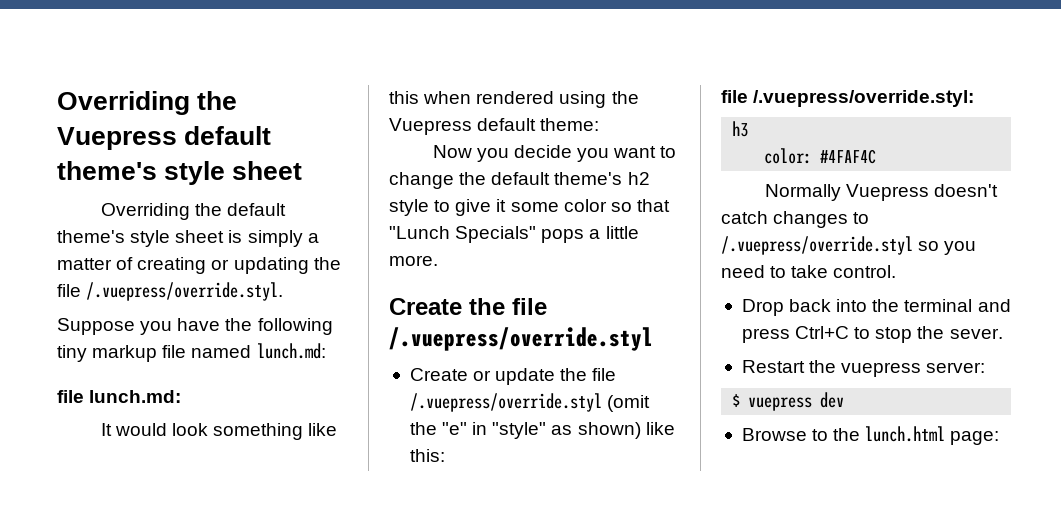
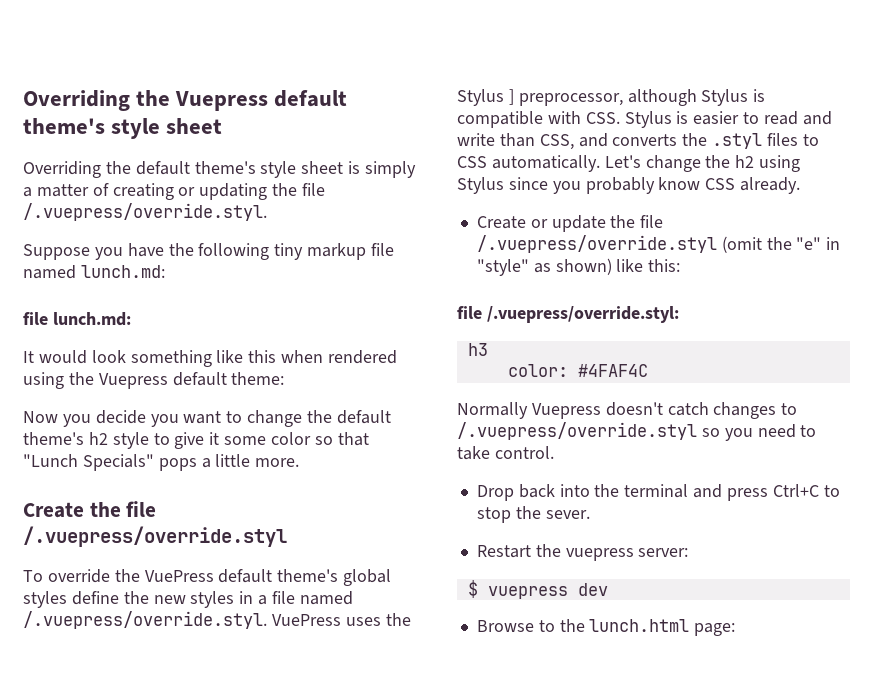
+ To override the VuePress default theme's global styles define the new styles in a file named /.vuepress/override.styl. VuePress uses the Stylus ] preprocessor, although Stylus is compatible with CSS. Stylus is easier to read and write than CSS, and converts the .styl files to CSS automatically. Let's change the h2 using Stylus since you probably know CSS already.

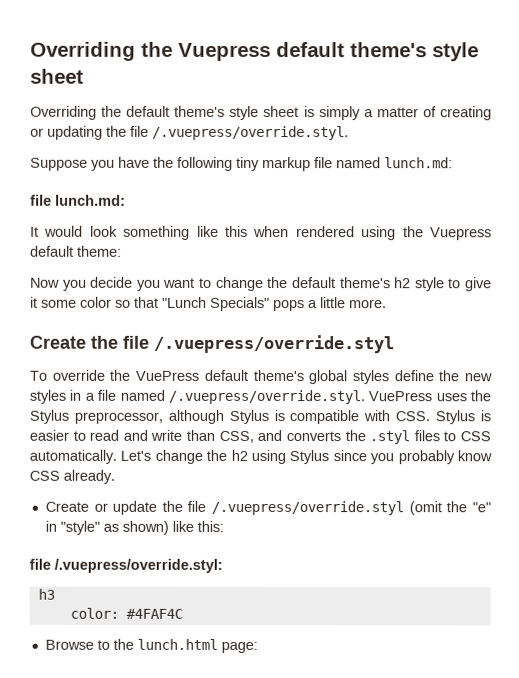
- To override the VuePress default theme's global styles define the new styles in a file named /.vuepress/override.styl. VuePress uses the Stylus ] preprocessor, although Stylus is compatible with CSS. Stylus is easier to read and write than CSS, and converts the .styl files to CSS automatically.
+ To override the VuePress default theme's global styles define the new styles in a file named /.vuepress/override.styl. VuePress uses the Stylus preprocessor, although Stylus is compatible with CSS. Stylus is easier to read and write than CSS, and converts the .styl files to CSS automatically.
- Normally Vuepress doesn't catch changes to /.vuepress/override.styl so you need to take control.
- Drop back into the terminal and press Ctrl+C to stop the sever.
- Restart the vuepress server:
- $ vuepress dev

